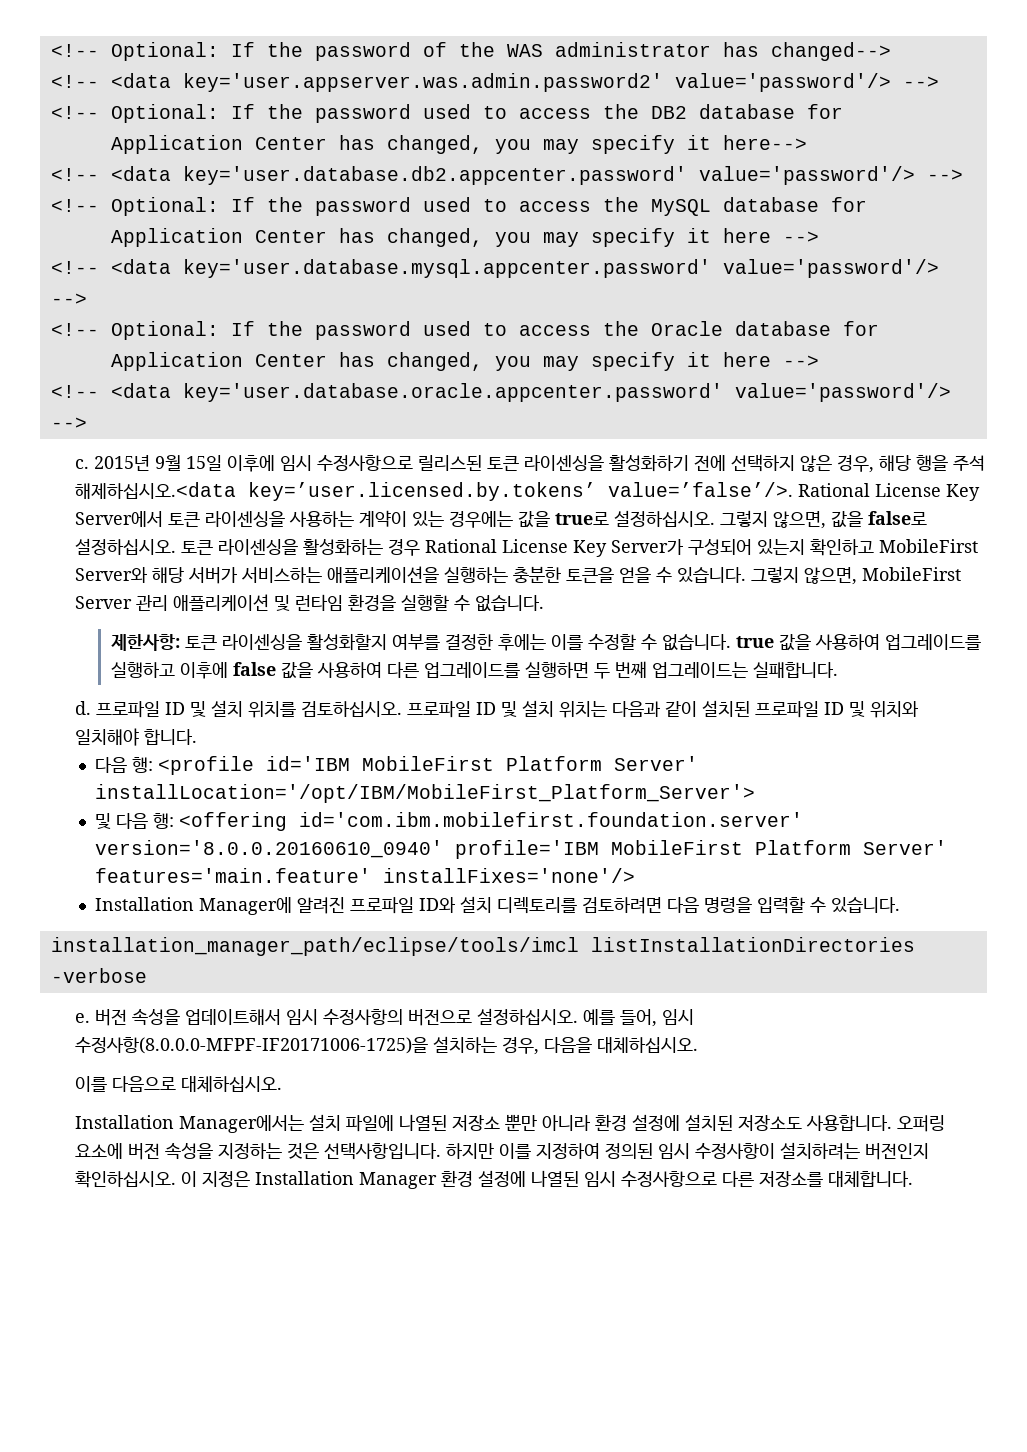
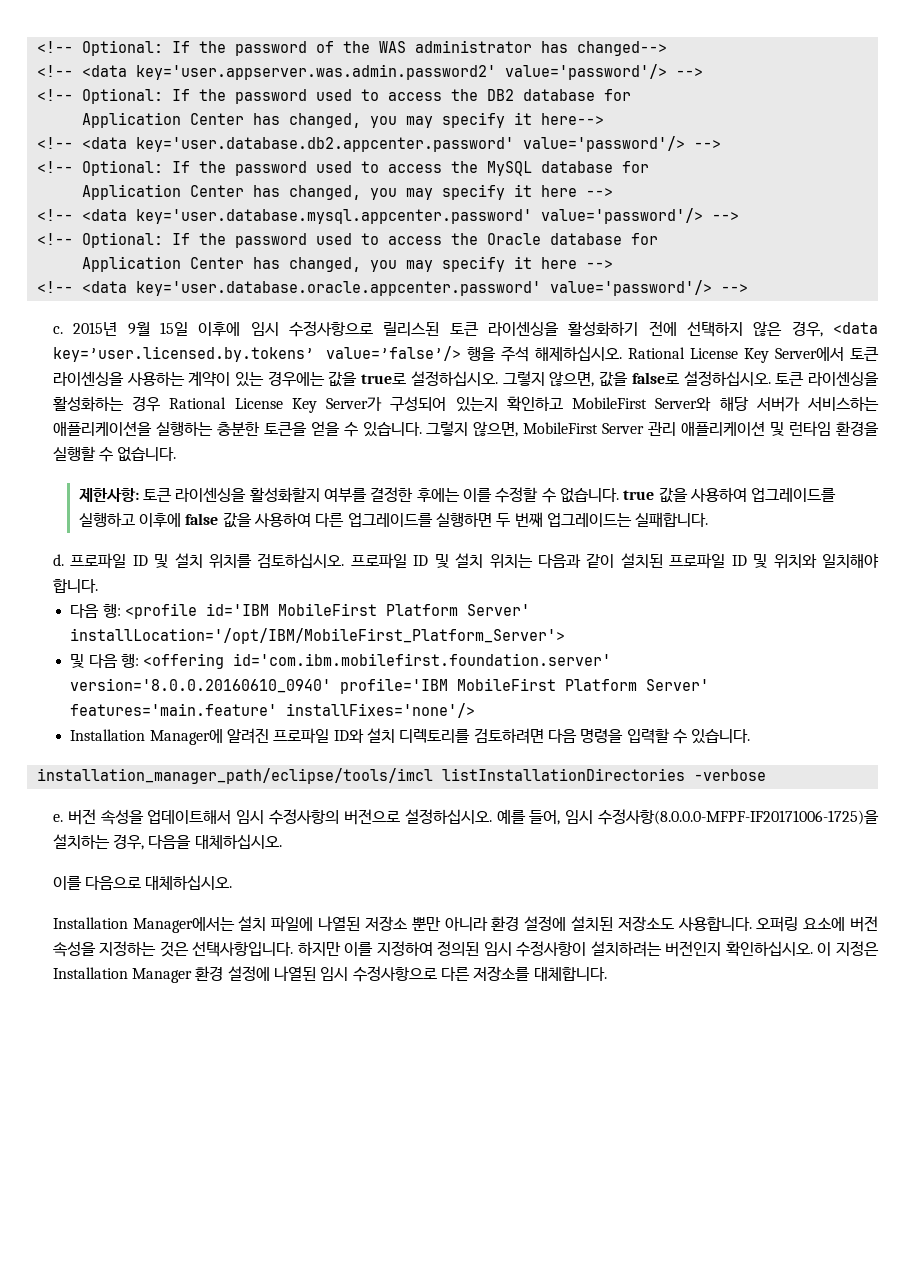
- 2015년 9월 15일 이후에 임시 수정사항으로 릴리스된 토큰 라이센싱을 활성화하기 전에 선택하지 않은 경우, 해당 행을 주석 해제하십시오.<data key=’user.licensed.by.tokens’ value=’false’/>.
+ 2015년 9월 15일 이후에 임시 수정사항으로 릴리스된 토큰 라이센싱을 활성화하기 전에 선택하지 않은 경우, <data key=’user.licensed.by.tokens’ value=’false’/> 행을 주석 해제하십시오.

